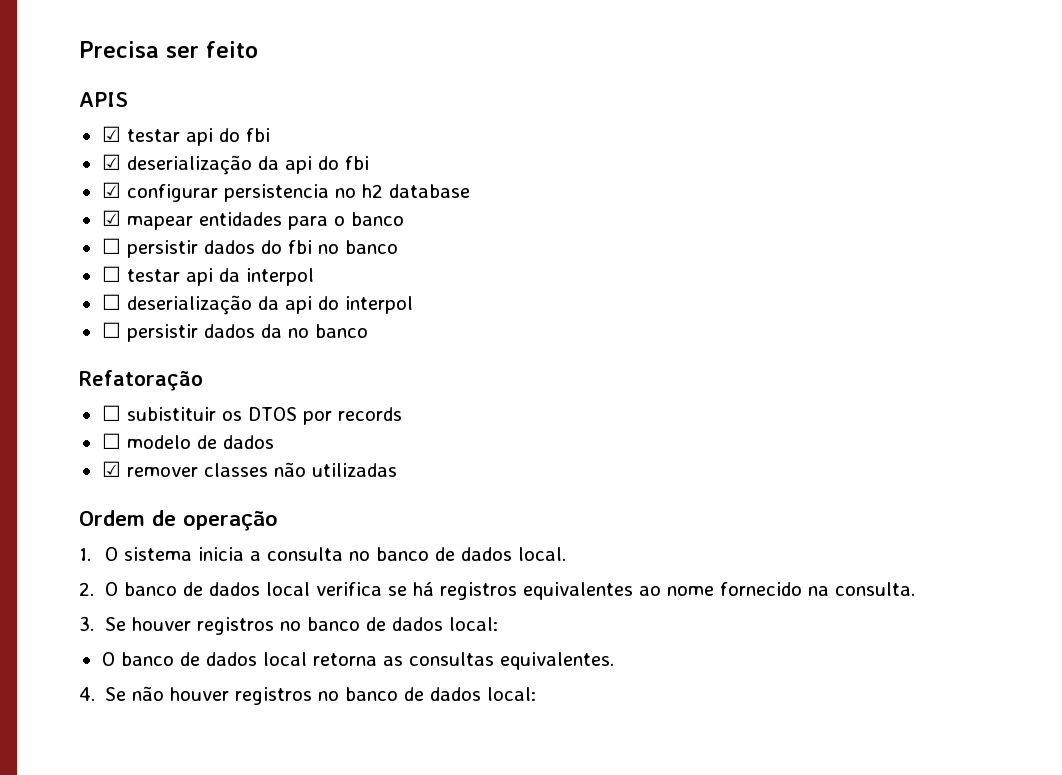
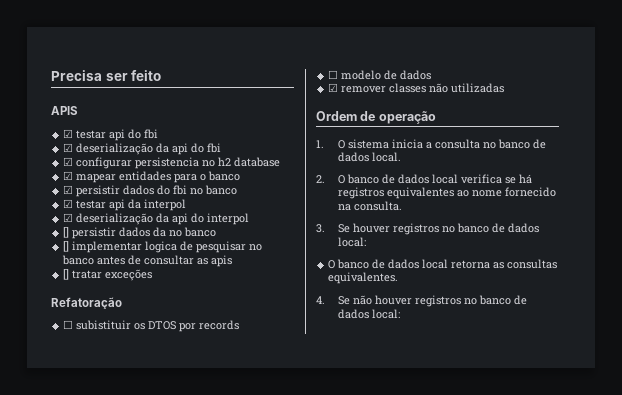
- ☐ persistir dados do fbi no banco
+ ☑ persistir dados do fbi no banco
- ☐ testar api da interpol
+ ☑ testar api da interpol
- ☐ deserialização da api do interpol
+ ☑ deserialização da api do interpol
- ☐ persistir dados da no banco
+ [] persistir dados da no banco
+ [] implementar logica de pesquisar no banco antes de consultar as apis
+ [] tratar exceções

